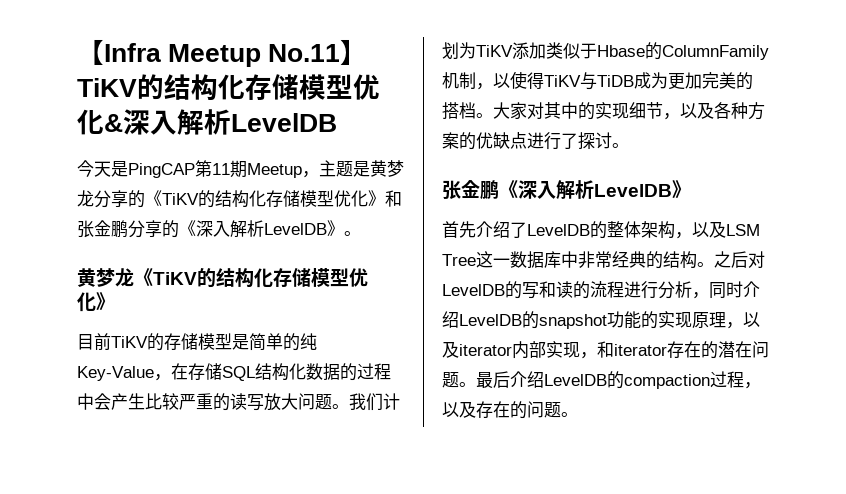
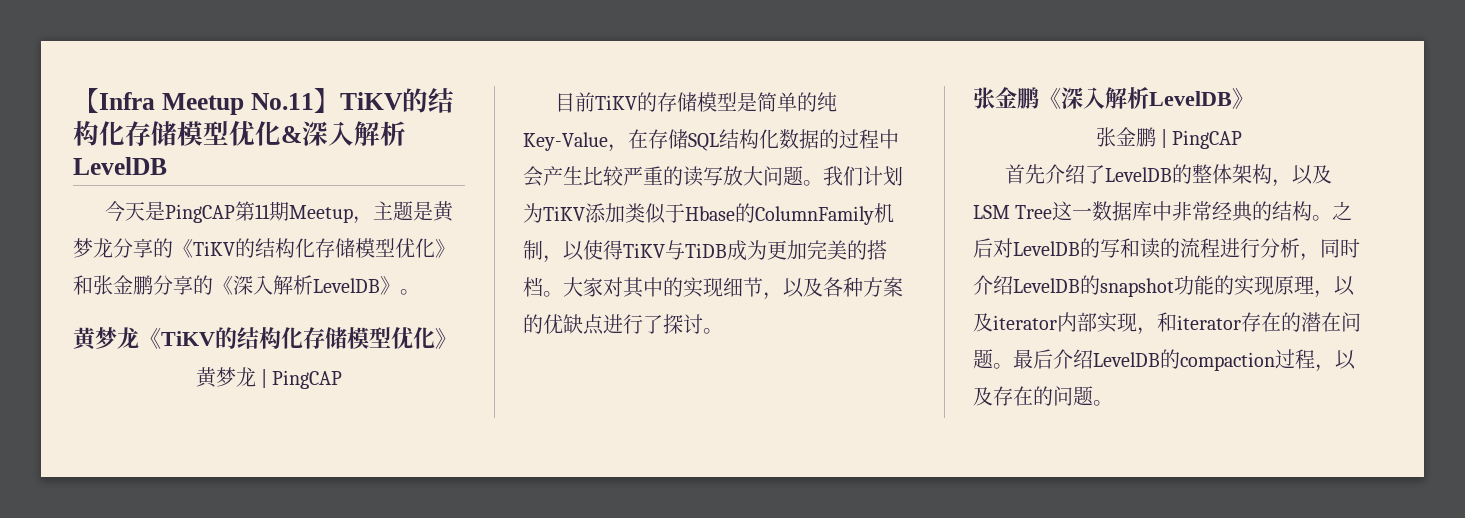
+ 黄梦龙 | PingCAP
+ 张金鹏 | PingCAP

